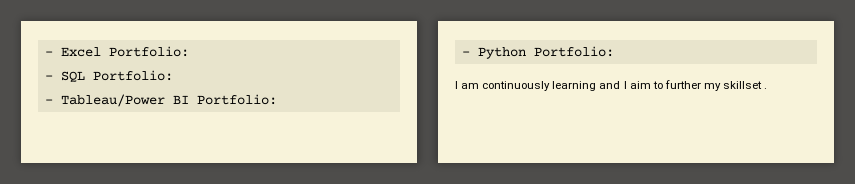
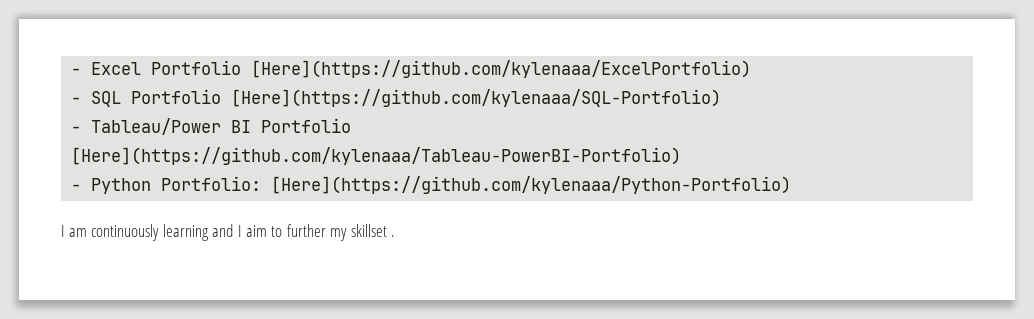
- - Excel Portfolio:
+ - Excel Portfolio [Here](https://github.com/kylenaaa/ExcelPortfolio)
- - SQL Portfolio:
+ - SQL Portfolio [Here](https://github.com/kylenaaa/SQL-Portfolio)
- - Tableau/Power BI Portfolio:
+ - Tableau/Power BI Portfolio [Here](https://github.com/kylenaaa/Tableau-PowerBI-Portfolio)
- - Python Portfolio:
+ - Python Portfolio: [Here](https://github.com/kylenaaa/Python-Portfolio)

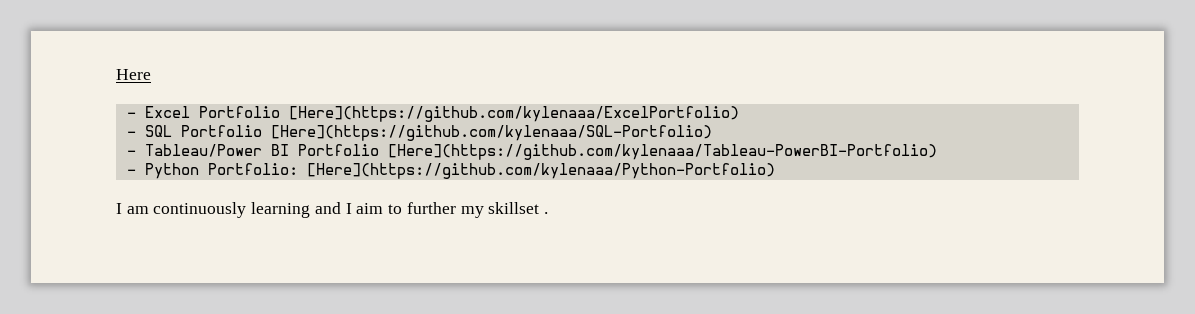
+ Here

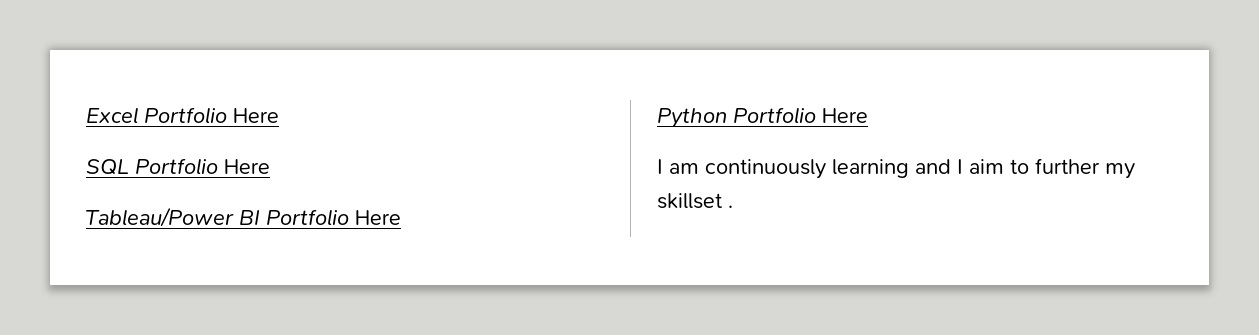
- Here
- - Excel Portfolio [Here](https://github.com/kylenaaa/ExcelPortfolio)
- - SQL Portfolio [Here](https://github.com/kylenaaa/SQL-Portfolio)
- - Tableau/Power BI Portfolio [Here](https://github.com/kylenaaa/Tableau-PowerBI-Portfolio)
- - Python Portfolio: [Here](https://github.com/kylenaaa/Python-Portfolio)
+ Excel Portfolio Here
+ SQL Portfolio Here
+ Tableau/Power BI Portfolio Here
+ Python Portfolio Here

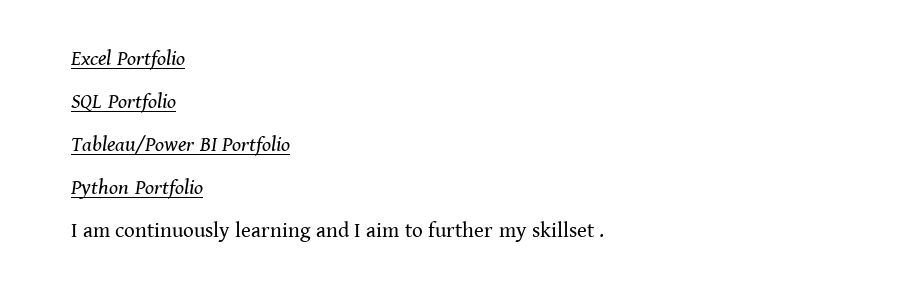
- Excel Portfolio Here
+ Excel Portfolio
- SQL Portfolio Here
+ SQL Portfolio
- Tableau/Power BI Portfolio Here
+ Tableau/Power BI Portfolio
- Python Portfolio Here
+ Python Portfolio

